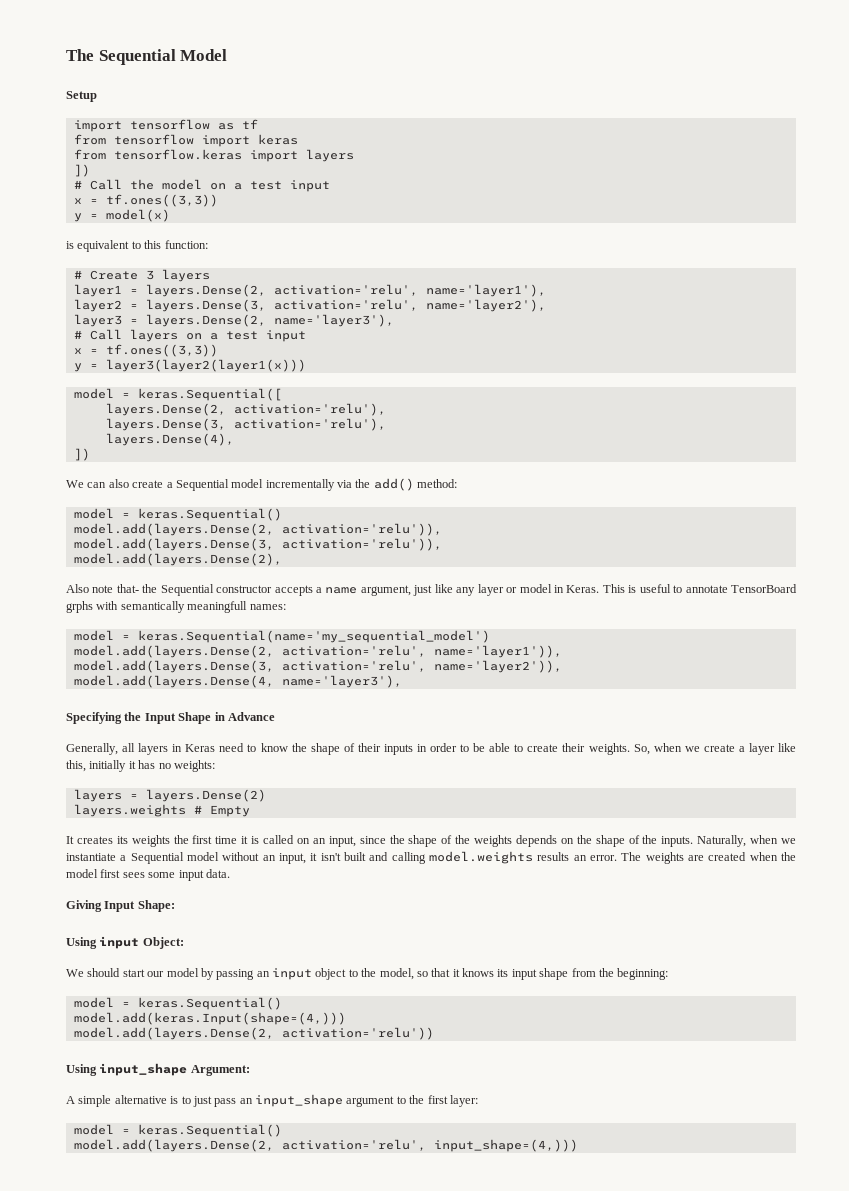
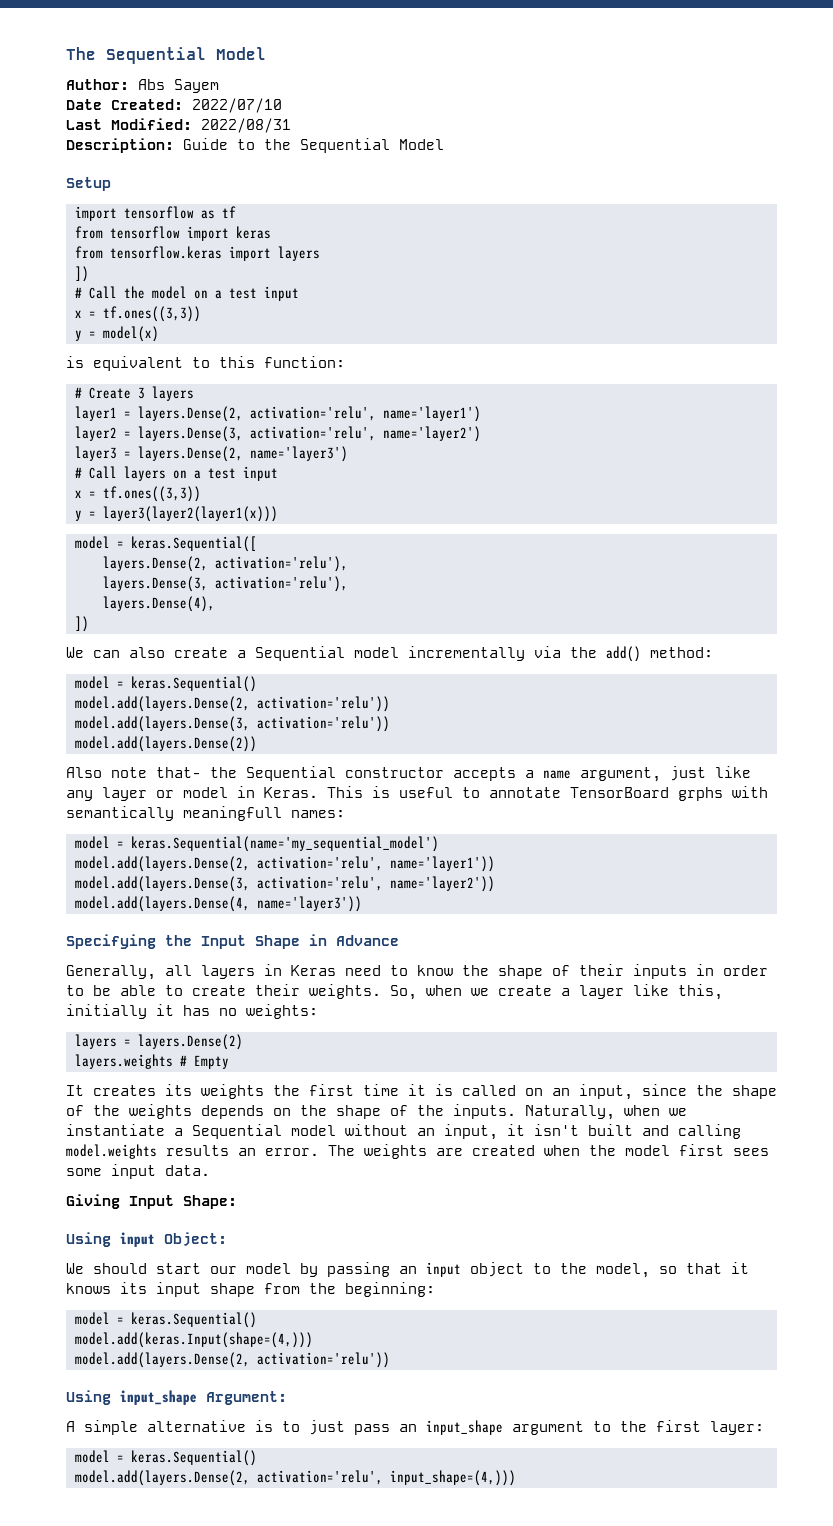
+ Author: Abs Sayem
+ Date Created: 2022/07/10
+ Last Modified: 2022/08/31
+ Description: Guide to the Sequential Model
- layer1 = layers.Dense(2, activation='relu', name='layer1'),
+ layer1 = layers.Dense(2, activation='relu', name='layer1')
- layer2 = layers.Dense(3, activation='relu', name='layer2'),
+ layer2 = layers.Dense(3, activation='relu', name='layer2')
- layer3 = layers.Dense(2, name='layer3'),
+ layer3 = layers.Dense(2, name='layer3')
  We can also create a Sequential model incrementally via the add() method:
  model = keras.Sequential()
- model.add(layers.Dense(2, activation='relu')),
- model.add(layers.Dense(3, activation='relu')),
- model.add(layers.Dense(2),
+ model.add(layers.Dense(2, activation='relu'))
+ model.add(layers.Dense(3, activation='relu'))
+ model.add(layers.Dense(2))
- model.add(layers.Dense(2, activation='relu', name='layer1')),
+ model.add(layers.Dense(2, activation='relu', name='layer1'))
- model.add(layers.Dense(3, activation='relu', name='layer2')),
+ model.add(layers.Dense(3, activation='relu', name='layer2'))
- model.add(layers.Dense(4, name='layer3'),
+ model.add(layers.Dense(4, name='layer3'))

